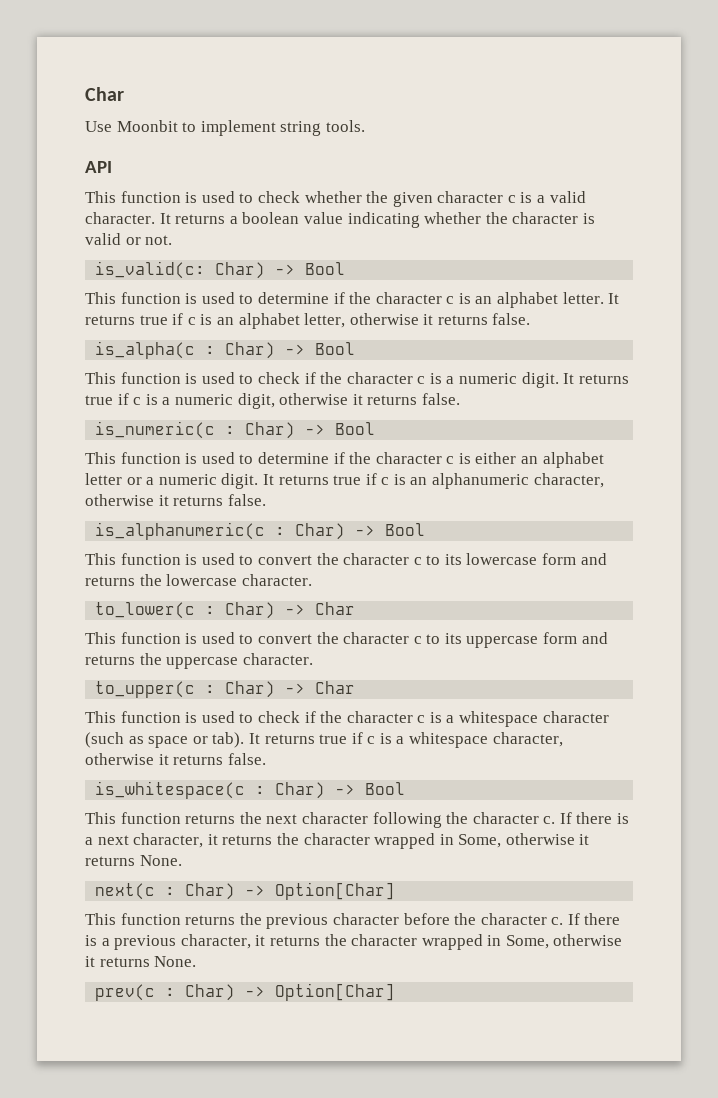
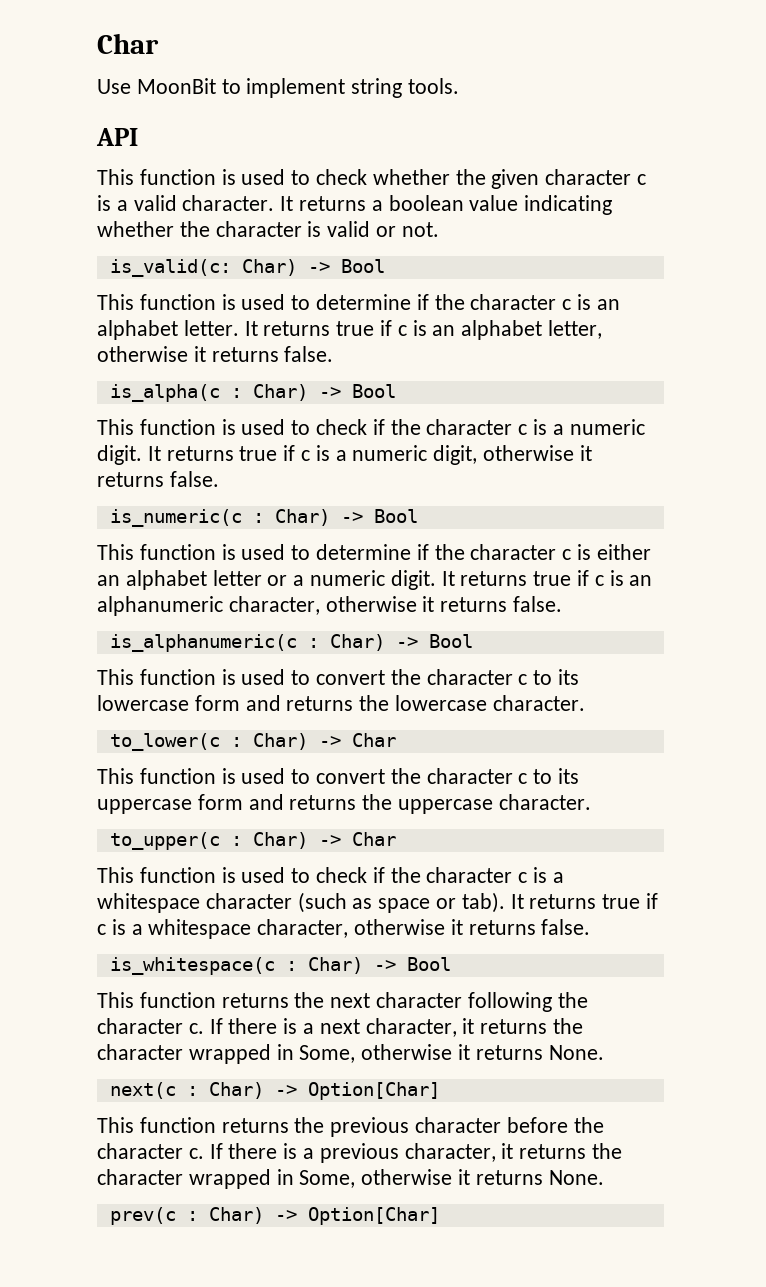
- Use Moonbit to implement string tools.
+ Use MoonBit to implement string tools.

